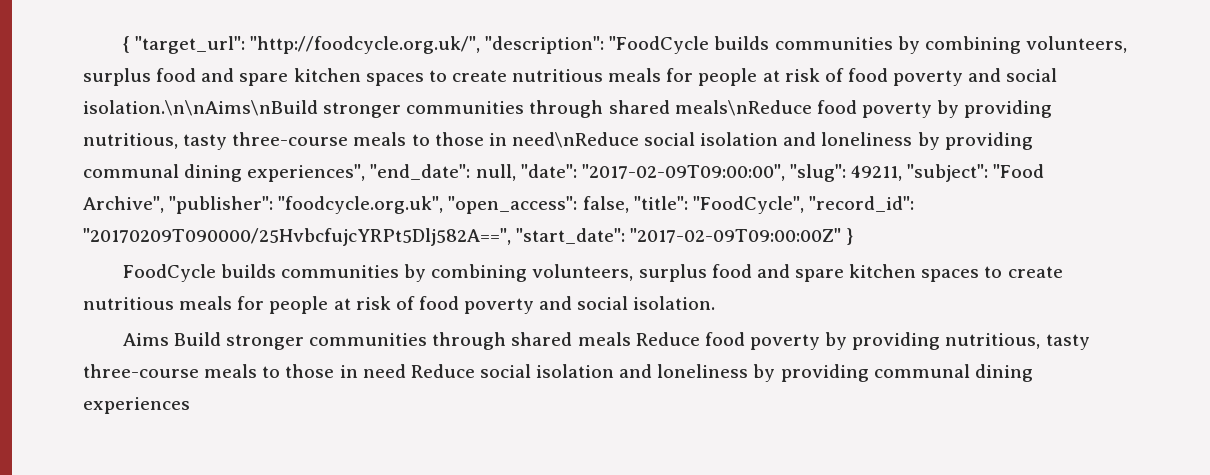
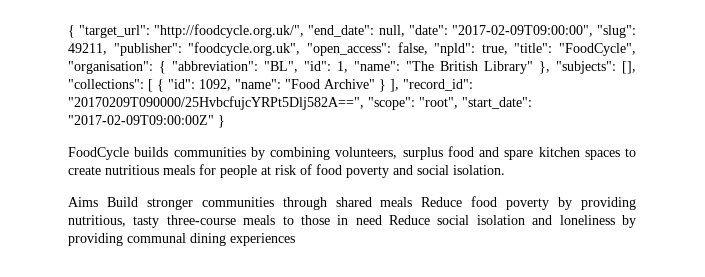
- { "target_url": "http://foodcycle.org.uk/", "description": "FoodCycle builds communities by combining volunteers, surplus food and spare kitchen spaces to create nutritious meals for people at risk of food poverty and social isolation.\n\nAims\nBuild stronger communities through shared meals\nReduce food poverty by providing nutritious, tasty three-course meals to those in need\nReduce social isolation and loneliness by providing communal dining experiences", "end_date": null, "date": "2017-02-09T09:00:00", "slug": 49211, "subject": "Food Archive", "publisher": "foodcycle.org.uk", "open_access": false, "title": "FoodCycle", "record_id": "20170209T090000/25HvbcfujcYRPt5Dlj582A==", "start_date": "2017-02-09T09:00:00Z" }
+ { "target_url": "http://foodcycle.org.uk/", "end_date": null, "date": "2017-02-09T09:00:00", "slug": 49211, "publisher": "foodcycle.org.uk", "open_access": false, "npld": true, "title": "FoodCycle", "organisation": { "abbreviation": "BL", "id": 1, "name": "The British Library" }, "subjects": [], "collections": [ { "id": 1092, "name": "Food Archive" } ], "record_id": "20170209T090000/25HvbcfujcYRPt5Dlj582A==", "scope": "root", "start_date": "2017-02-09T09:00:00Z" }

